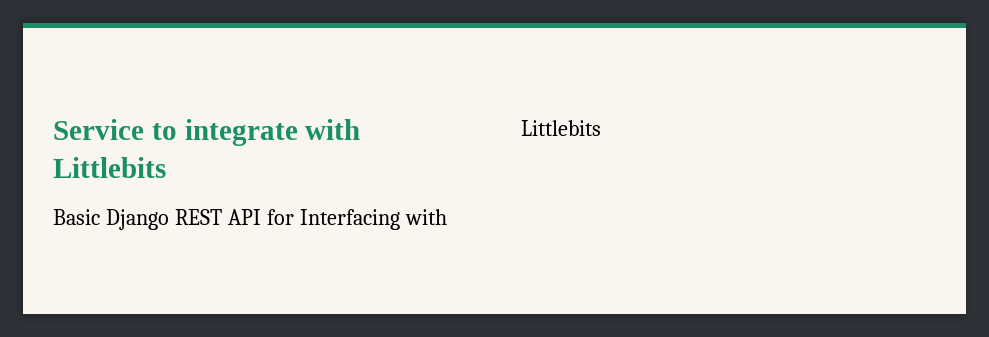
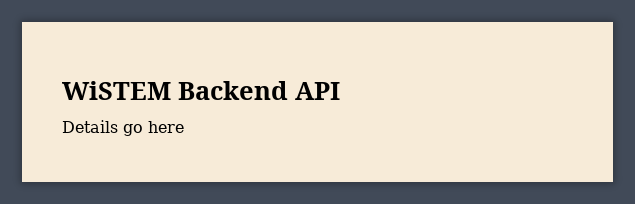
- Service to integrate with Littlebits
- Basic Django REST API for Interfacing with Littlebits
+ WiSTEM Backend API
+ Details go here

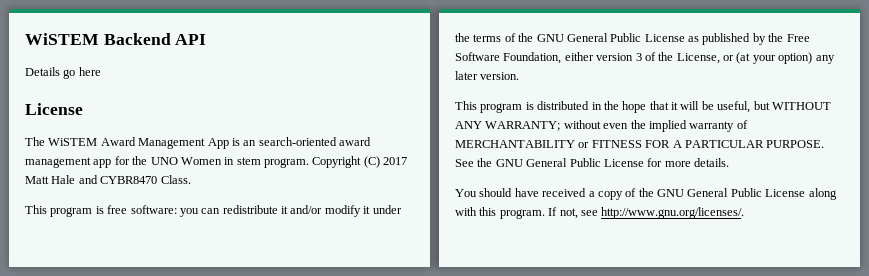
  Details go here
+ License
+ The WiSTEM Award Management App is an search-oriented award management app for the UNO Women in stem program. Copyright (C) 2017 Matt Hale and CYBR8470 Class.
+ This program is free software: you can redistribute it and/or modify it under the terms of the GNU General Public License as published by the Free Software Foundation, either version 3 of the License, or (at your option) any later version.
+ This program is distributed in the hope that it will be useful, but WITHOUT ANY WARRANTY; without even the implied warranty of MERCHANTABILITY or FITNESS FOR A PARTICULAR PURPOSE. See the GNU General Public License for more details.
+ You should have received a copy of the GNU General Public License along with this program. If not, see http://www.gnu.org/licenses/.

